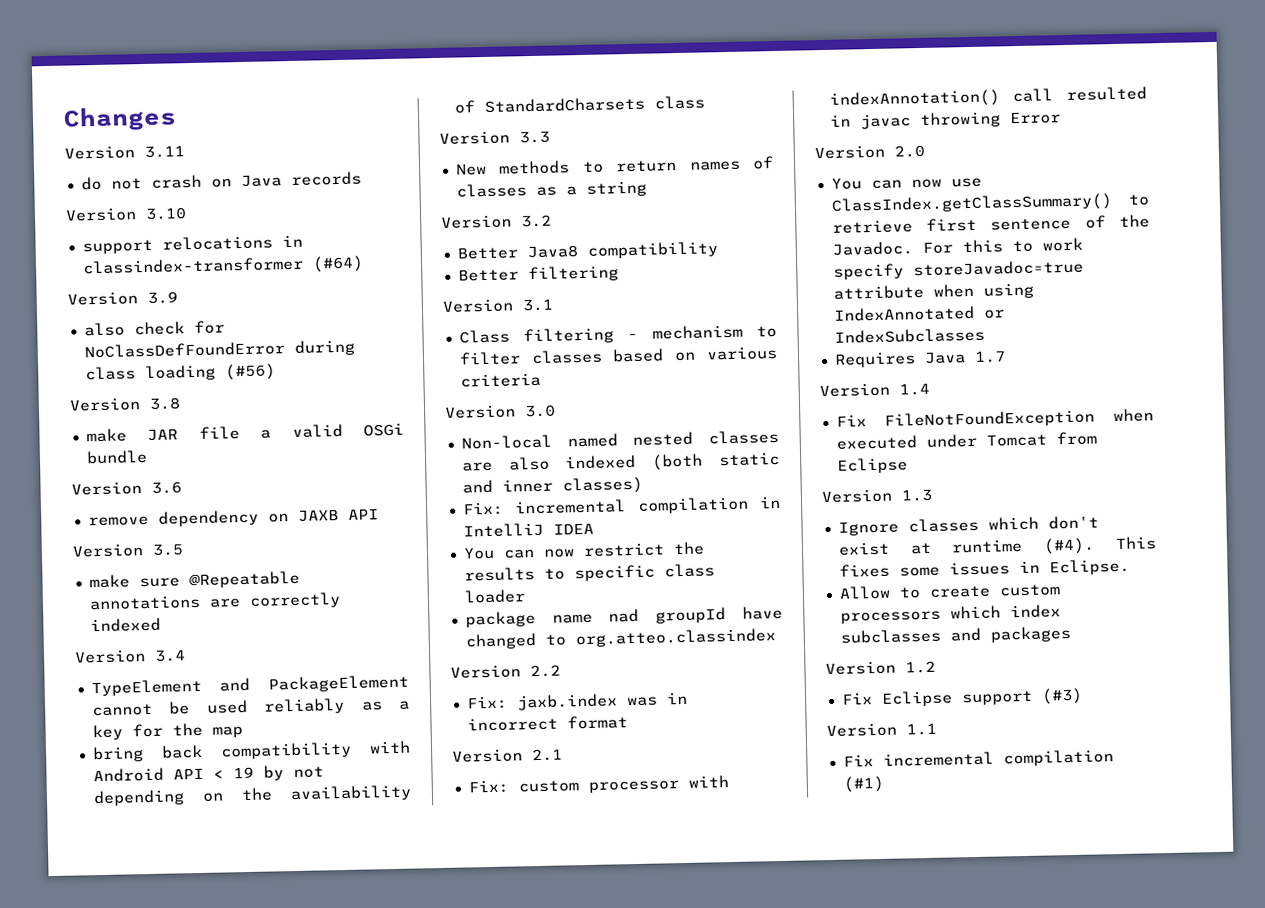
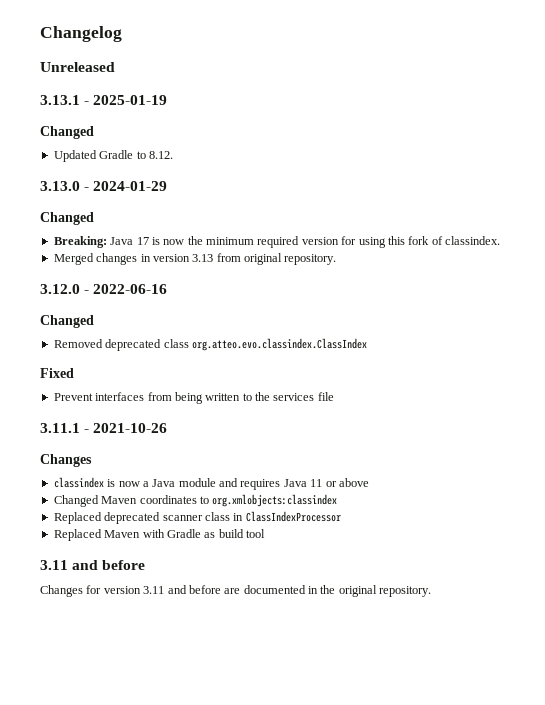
+ Changelog
+ Unreleased
+ 3.13.1 - 2025-01-19
+ Changed
+ Updated Gradle to 8.12.
+ 3.13.0 - 2024-01-29
+ Changed
+ Breaking: Java 17 is now the minimum required version for using this fork of classindex.
+ Merged changes in version 3.13 from original repository.
+ 3.12.0 - 2022-06-16
+ Changed
+ Removed deprecated class org.atteo.evo.classindex.ClassIndex
+ Fixed
+ Prevent interfaces from being written to the services file
+ 3.11.1 - 2021-10-26
  Changes
- Version 3.11
- do not crash on Java records
- Version 3.10
- support relocations in classindex-transformer (#64)
- Version 3.9
- also check for NoClassDefFoundError during class loading (#56)
- Version 3.8
- make JAR file a valid OSGi bundle
- Version 3.6
- remove dependency on JAXB API
- Version 3.5
- make sure @Repeatable annotations are correctly indexed
- Version 3.4
- TypeElement and PackageElement cannot be used reliably as a key for the map
- bring back compatibility with Android API < 19 by not depending on the availability of StandardCharsets class
- Version 3.3
- New methods to return names of classes as a string
- Version 3.2
- Better Java8 compatibility
- Better filtering
- Version 3.1
- Class filtering - mechanism to filter classes based on various criteria
- Version 3.0
- Non-local named nested classes are also indexed (both static and inner classes)
- Fix: incremental compilation in IntelliJ IDEA
- You can now restrict the results to specific class loader
- package name nad groupId have changed to org.atteo.classindex
- Version 2.2
- Fix: jaxb.index was in incorrect format
- Version 2.1
- Fix: custom processor with indexAnnotation() call resulted in javac throwing Error
- Version 2.0
- You can now use ClassIndex.getClassSummary() to retrieve first sentence of the Javadoc. For this to work specify storeJavadoc=true attribute when using IndexAnnotated or IndexSubclasses
- Requires Java 1.7
- Version 1.4
- Fix FileNotFoundException when executed under Tomcat from Eclipse
- Version 1.3
- Ignore classes which don't exist at runtime (#4). This fixes some issues in Eclipse.
- Allow to create custom processors which index subclasses and packages
- Version 1.2
- Fix Eclipse support (#3)
- Version 1.1
- Fix incremental compilation (#1)
+ classindex is now a Java module and requires Java 11 or above
+ Changed Maven coordinates to org.xmlobjects:classindex
+ Replaced deprecated scanner class in ClassIndexProcessor
+ Replaced Maven with Gradle as build tool
+ 3.11 and before
+ Changes for version 3.11 and before are documented in the original repository.

